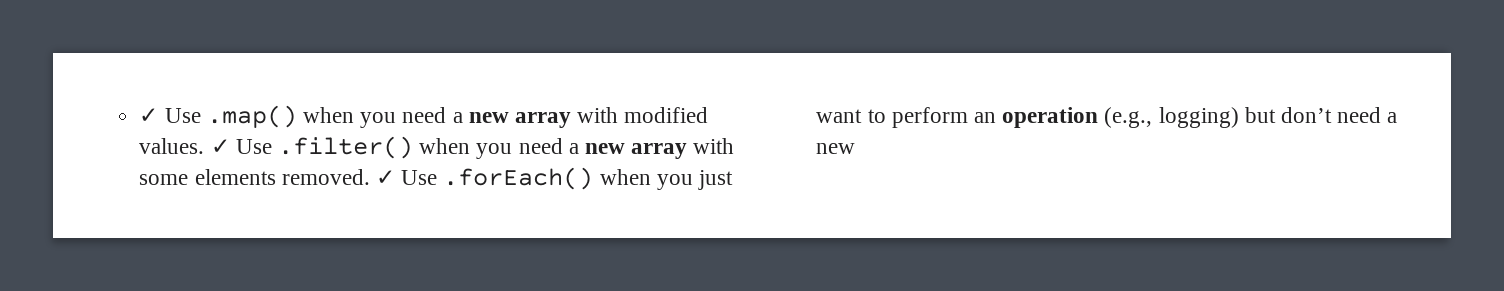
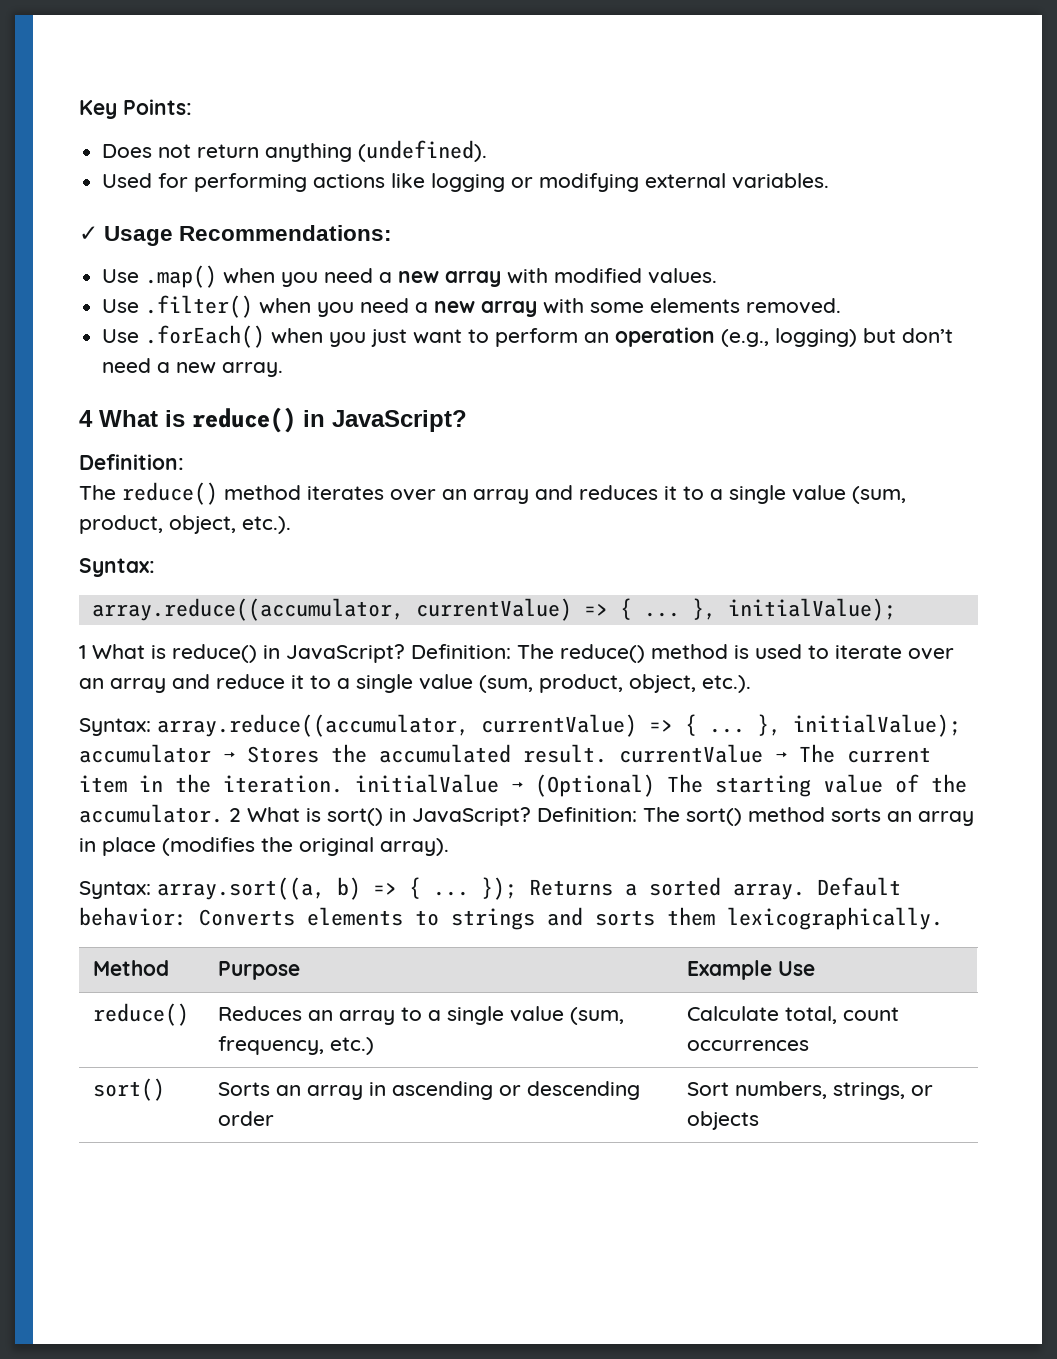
- ✓ Use .map() when you need a new array with modified values. ✓ Use .filter() when you need a new array with some elements removed. ✓ Use .forEach() when you just want to perform an operation (e.g., logging) but don’t need a new
+ Key Points:
+ Does not return anything (undefined).
+ Used for performing actions like logging or modifying external variables.
+ ✓ Usage Recommendations:
+ Use .map() when you need a new array with modified values.
+ Use .filter() when you need a new array with some elements removed.
+ Use .forEach() when you just want to perform an operation (e.g., logging) but don’t need a new array.
+ 4 What is reduce() in JavaScript?
+ Definition:
+ The reduce() method iterates over an array and reduces it to a single value (sum, product, object, etc.).
+ Syntax:
+ array.reduce((accumulator, currentValue) => { ... }, initialValue);
+ 1 What is reduce() in JavaScript? Definition: The reduce() method is used to iterate over an array and reduce it to a single value (sum, product, object, etc.).
+ Syntax: array.reduce((accumulator, currentValue) => { ... }, initialValue); accumulator → Stores the accumulated result. currentValue → The current item in the iteration. initialValue → (Optional) The starting value of the accumulator. 2 What is sort() in JavaScript? Definition: The sort() method sorts an array in place (modifies the original array).
+ Syntax: array.sort((a, b) => { ... }); Returns a sorted array. Default behavior: Converts elements to strings and sorts them lexicographically.
+ Method | Purpose | Example Use
+ reduce() | Reduces an array to a single value (sum, frequency, etc.) | Calculate total, count occurrences
+ sort() | Sorts an array in ascending or descending order | Sort numbers, strings, or objects

